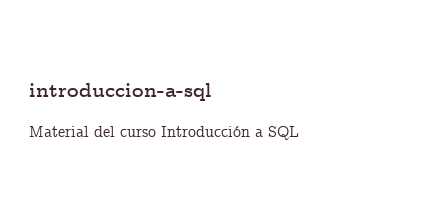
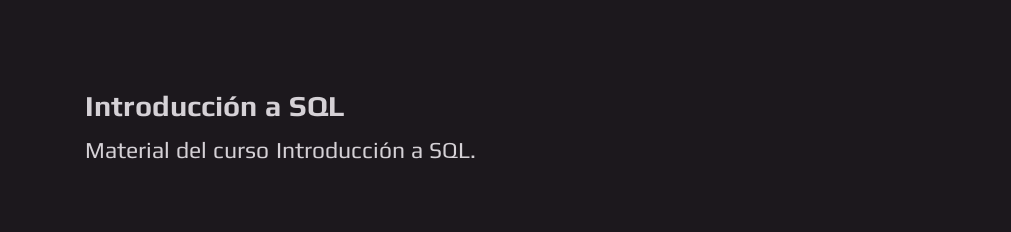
- introduccion-a-sql
+ Introducción a SQL
- Material del curso Introducción a SQL
+ Material del curso Introducción a SQL.

